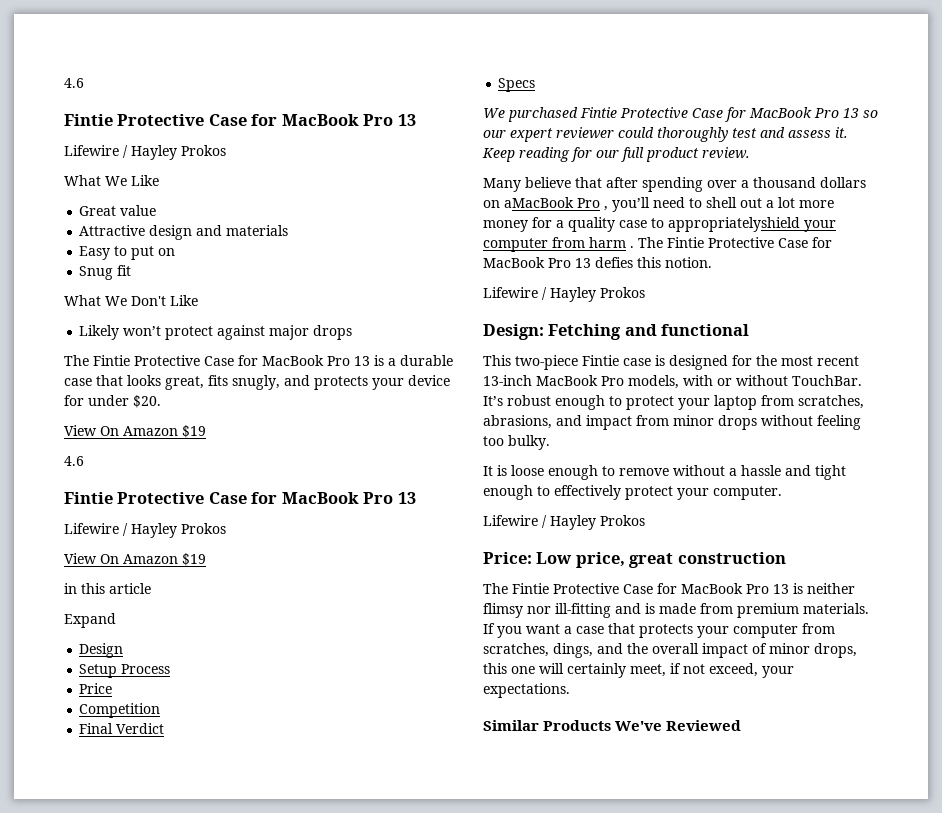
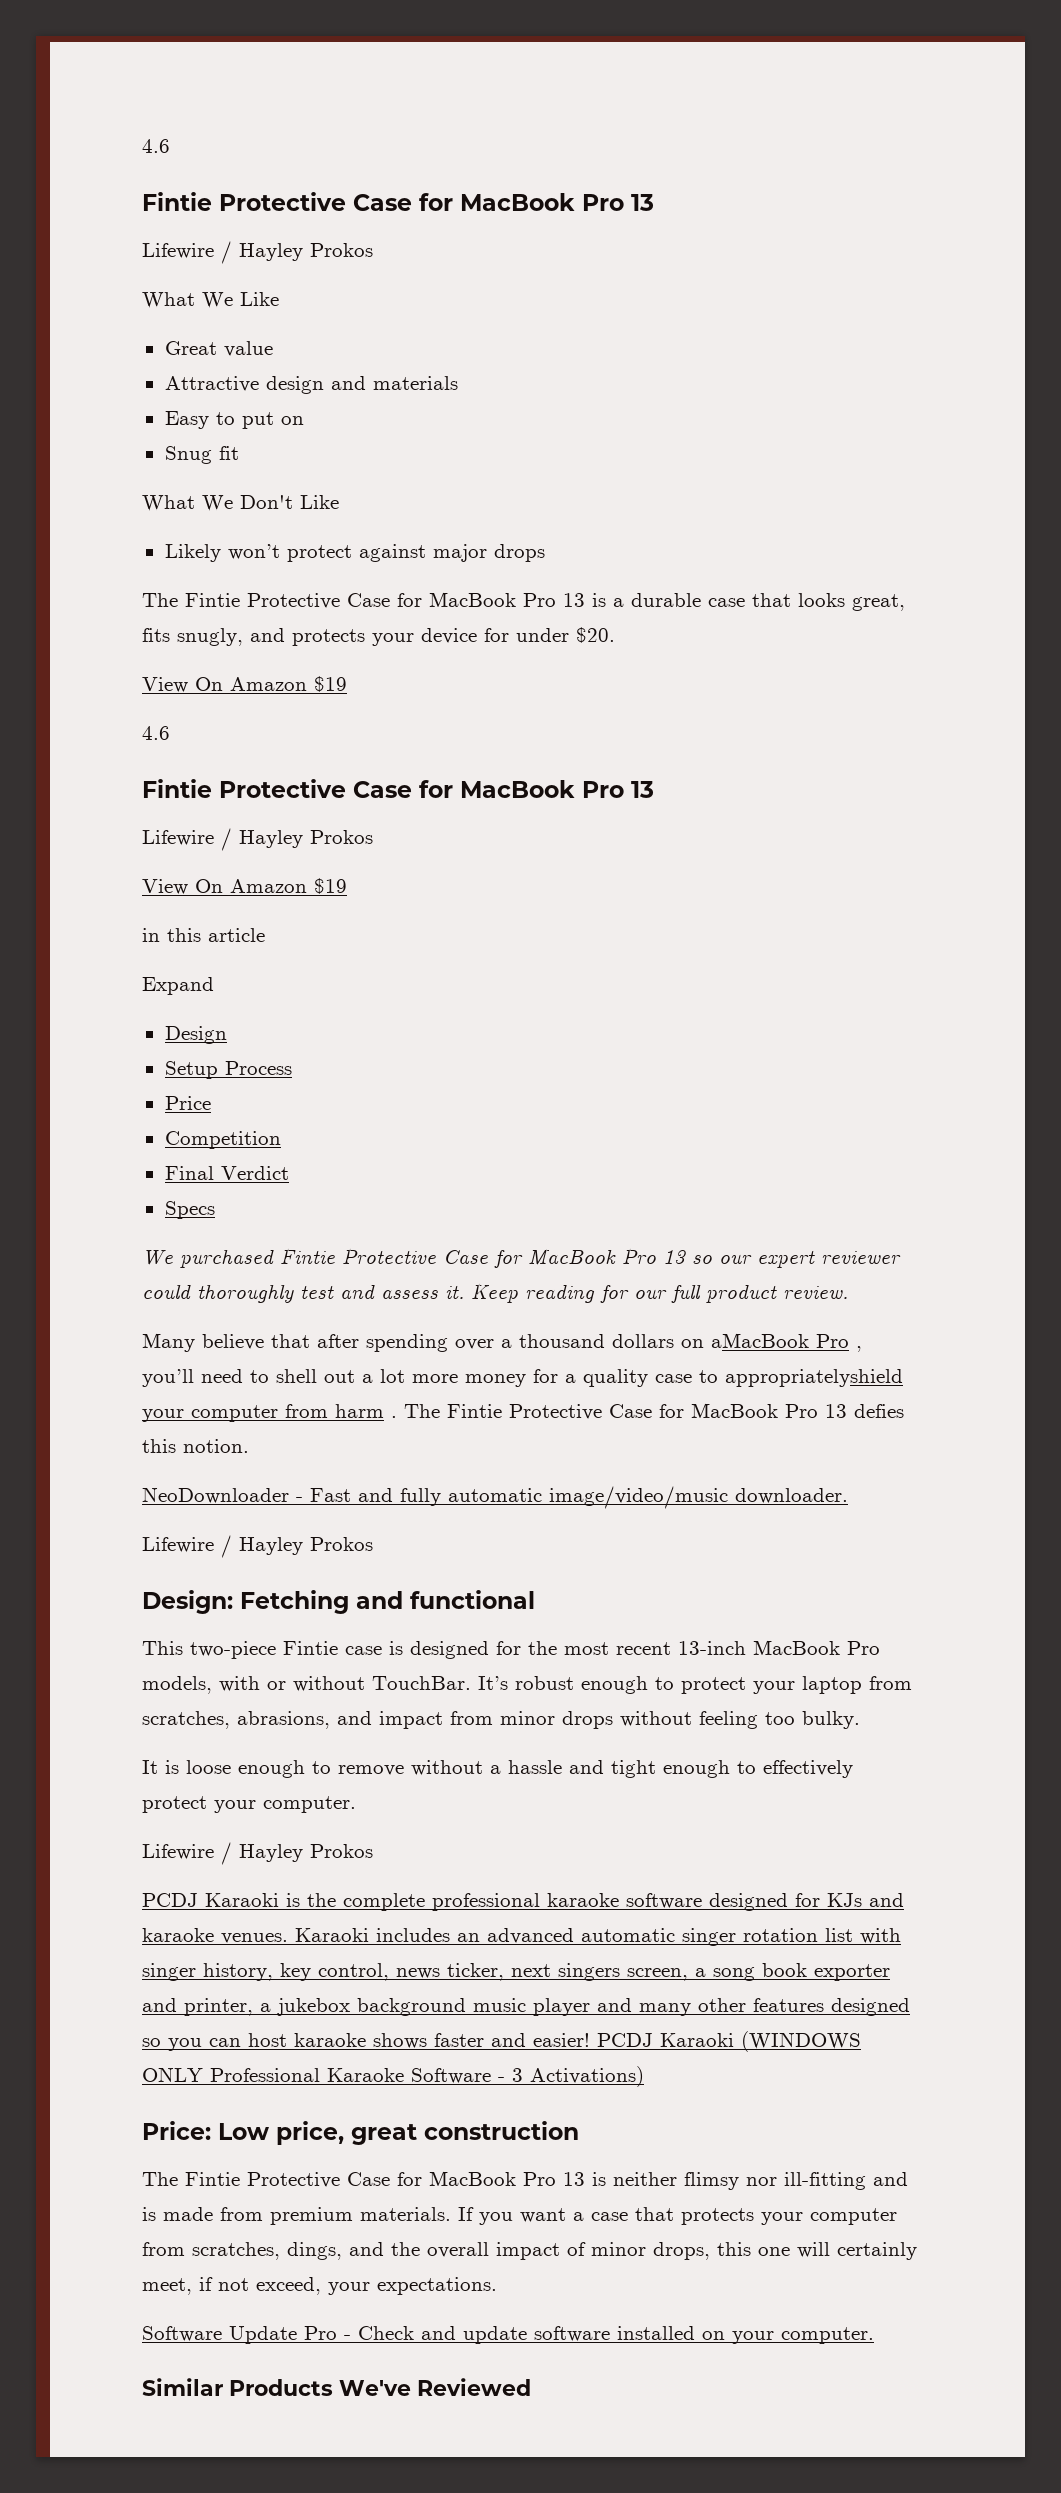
+ NeoDownloader - Fast and fully automatic image/video/music downloader.
+ PCDJ Karaoki is the complete professional karaoke software designed for KJs and karaoke venues. Karaoki includes an advanced automatic singer rotation list with singer history, key control, news ticker, next singers screen, a song book exporter and printer, a jukebox background music player and many other features designed so you can host karaoke shows faster and easier! PCDJ Karaoki (WINDOWS ONLY Professional Karaoke Software - 3 Activations)
+ Software Update Pro - Check and update software installed on your computer.

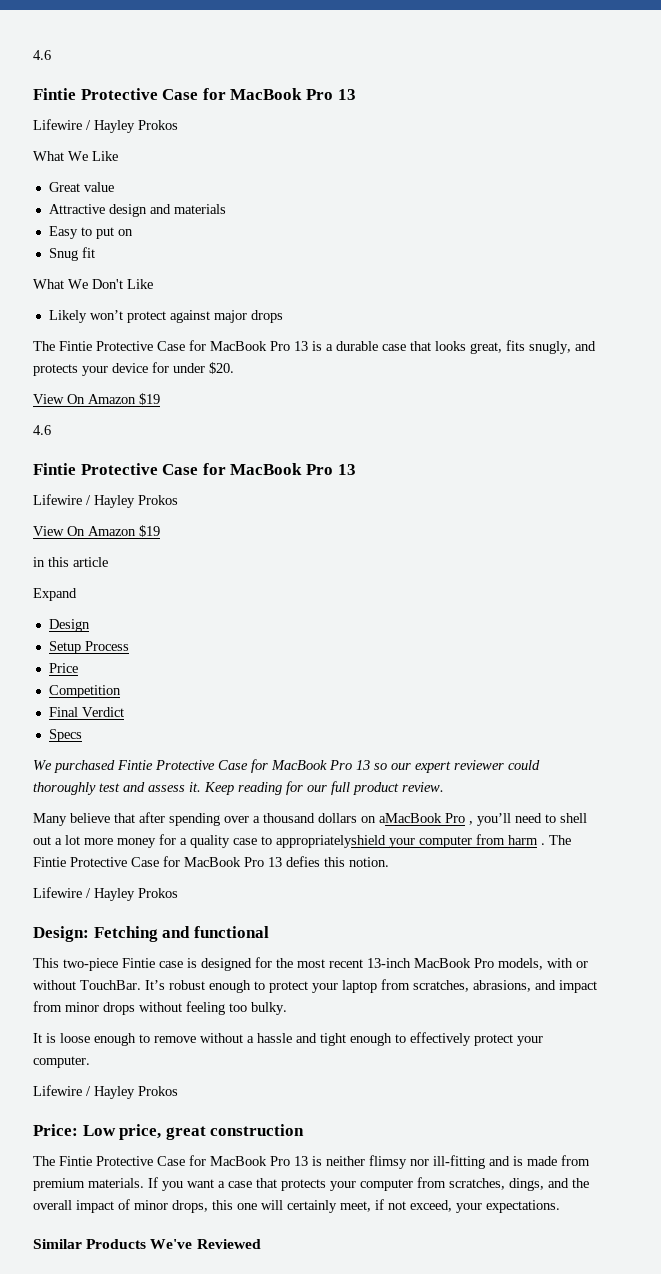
- NeoDownloader - Fast and fully automatic image/video/music downloader.
- PCDJ Karaoki is the complete professional karaoke software designed for KJs and karaoke venues. Karaoki includes an advanced automatic singer rotation list with singer history, key control, news ticker, next singers screen, a song book exporter and printer, a jukebox background music player and many other features designed so you can host karaoke shows faster and easier! PCDJ Karaoki (WINDOWS ONLY Professional Karaoke Software - 3 Activations)
- Software Update Pro - Check and update software installed on your computer.

